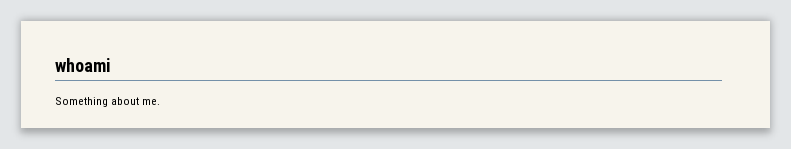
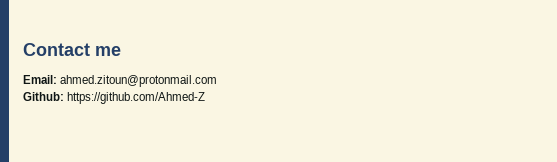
- whoami
- Something about me.
+ Contact me
+ Email: ahmed.zitoun@protonmail.com
+ Github: https://github.com/Ahmed-Z

